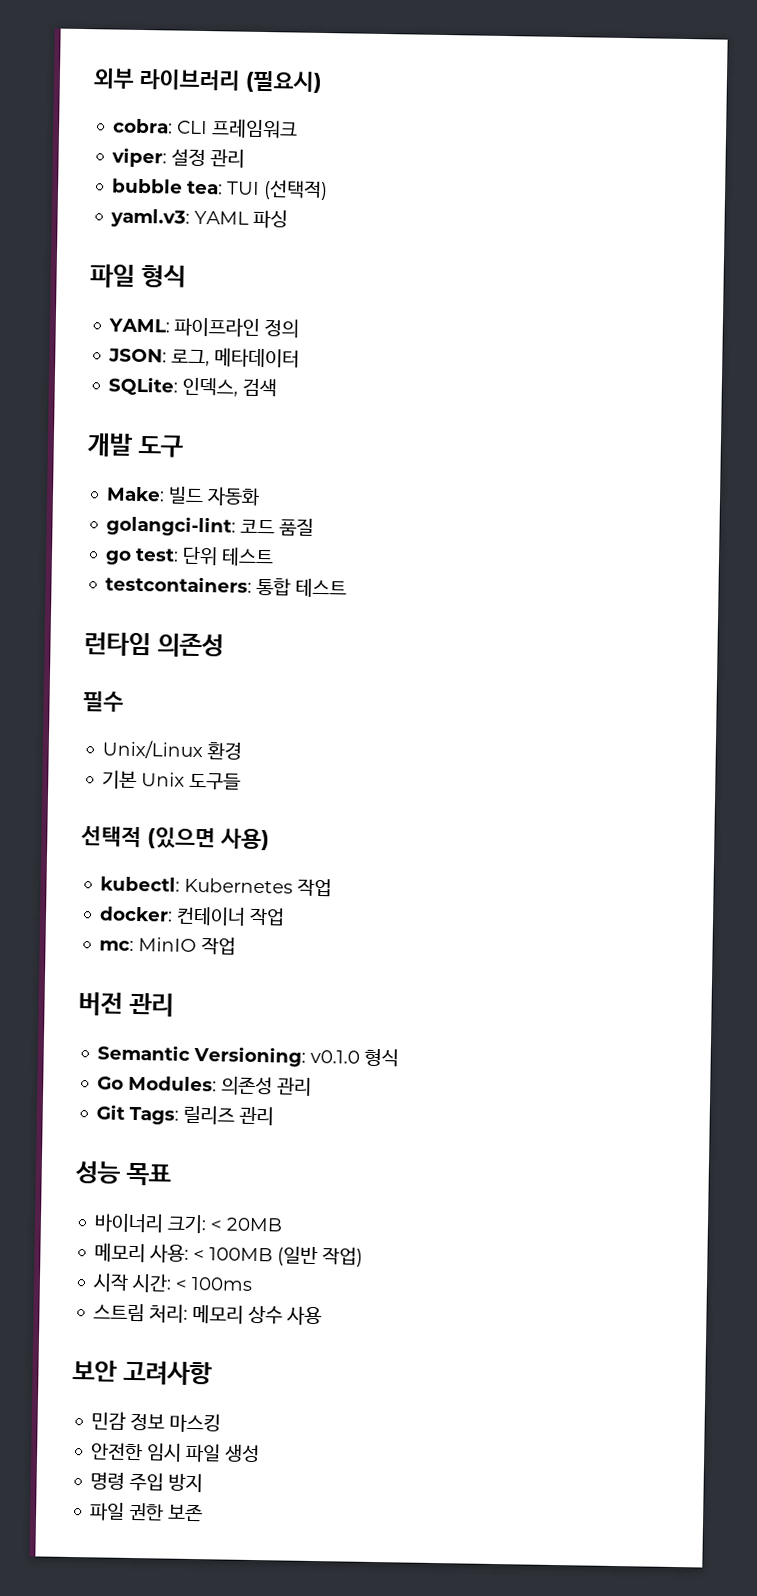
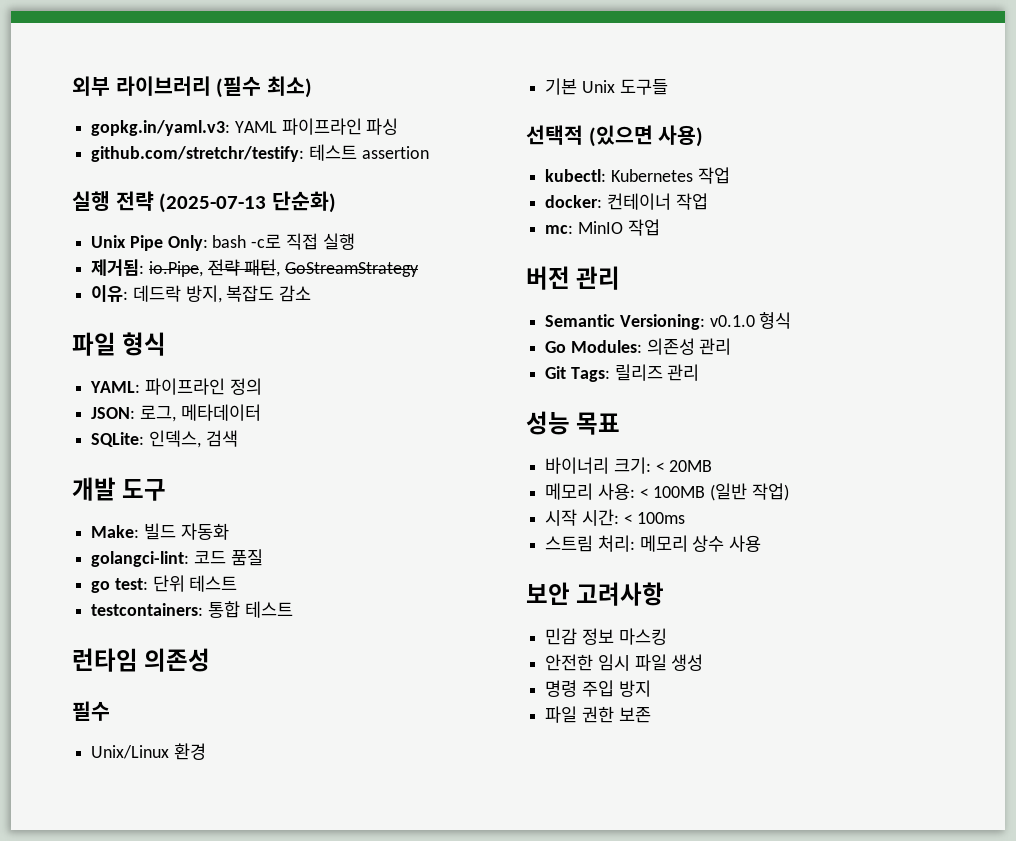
- 외부 라이브러리 (필요시)
- cobra: CLI 프레임워크
- viper: 설정 관리
- bubble tea: TUI (선택적)
- yaml.v3: YAML 파싱
+ 외부 라이브러리 (필수 최소)
+ gopkg.in/yaml.v3: YAML 파이프라인 파싱
+ github.com/stretchr/testify: 테스트 assertion
+ 실행 전략 (2025-07-13 단순화)
+ Unix Pipe Only: bash -c로 직접 실행
+ 제거됨: io.Pipe, 전략 패턴, GoStreamStrategy
+ 이유: 데드락 방지, 복잡도 감소

